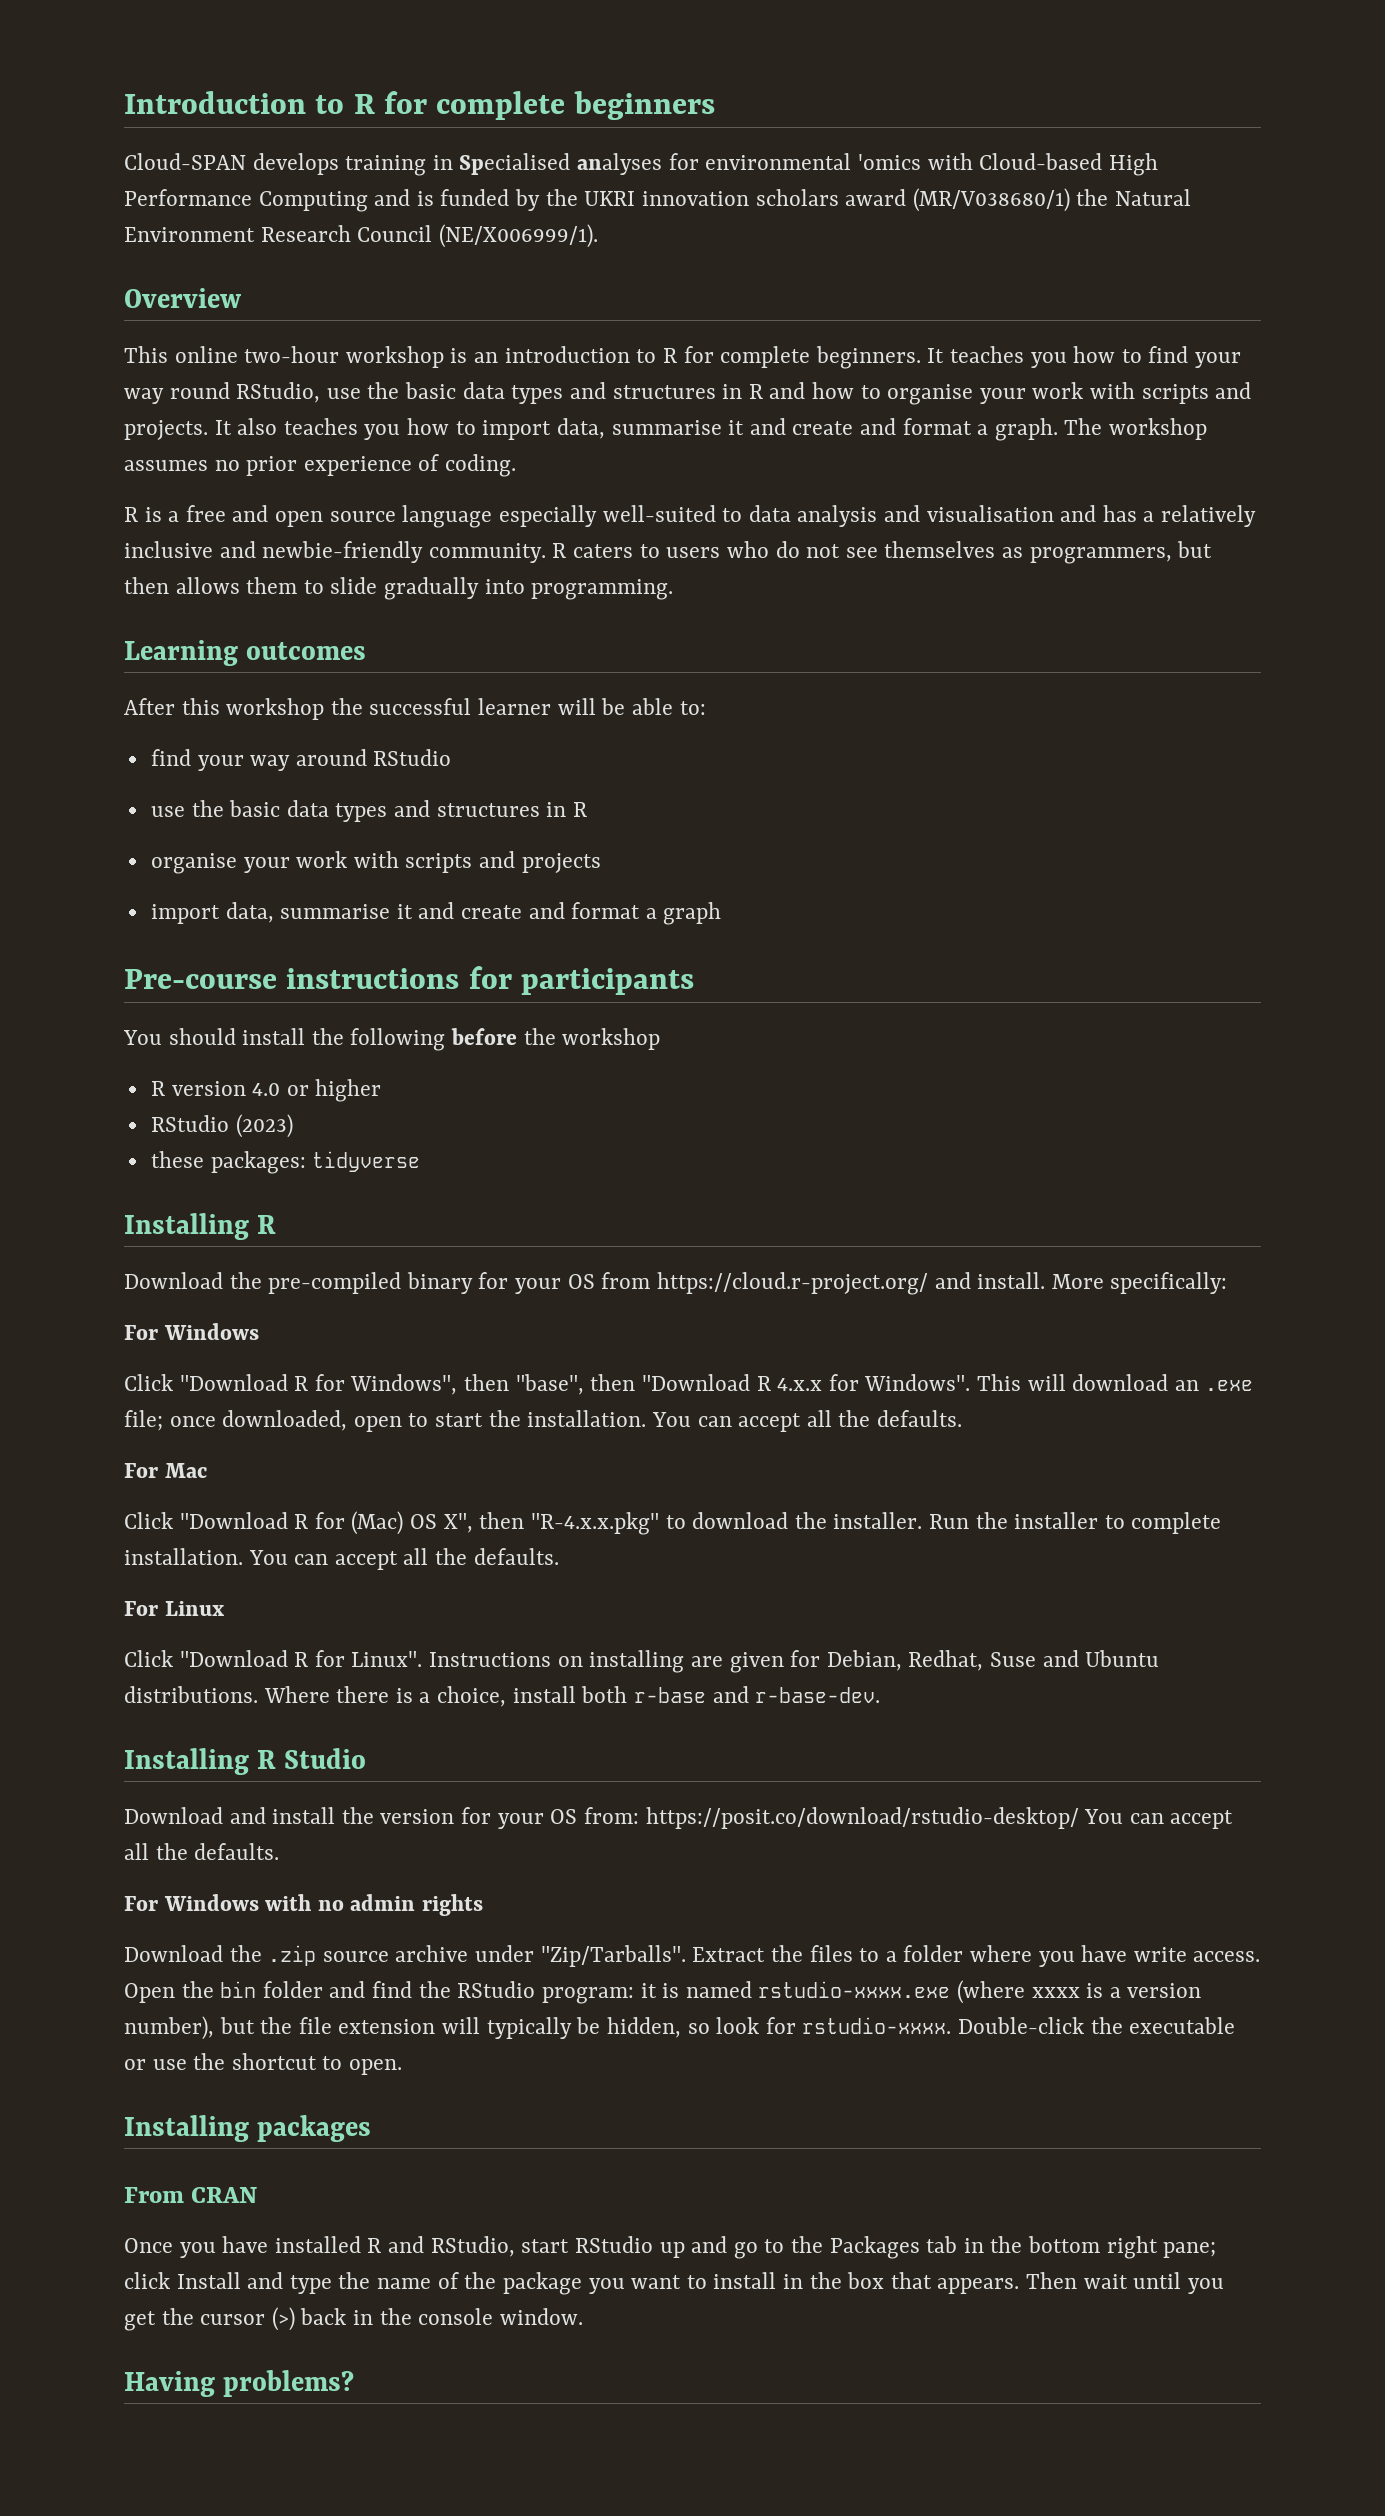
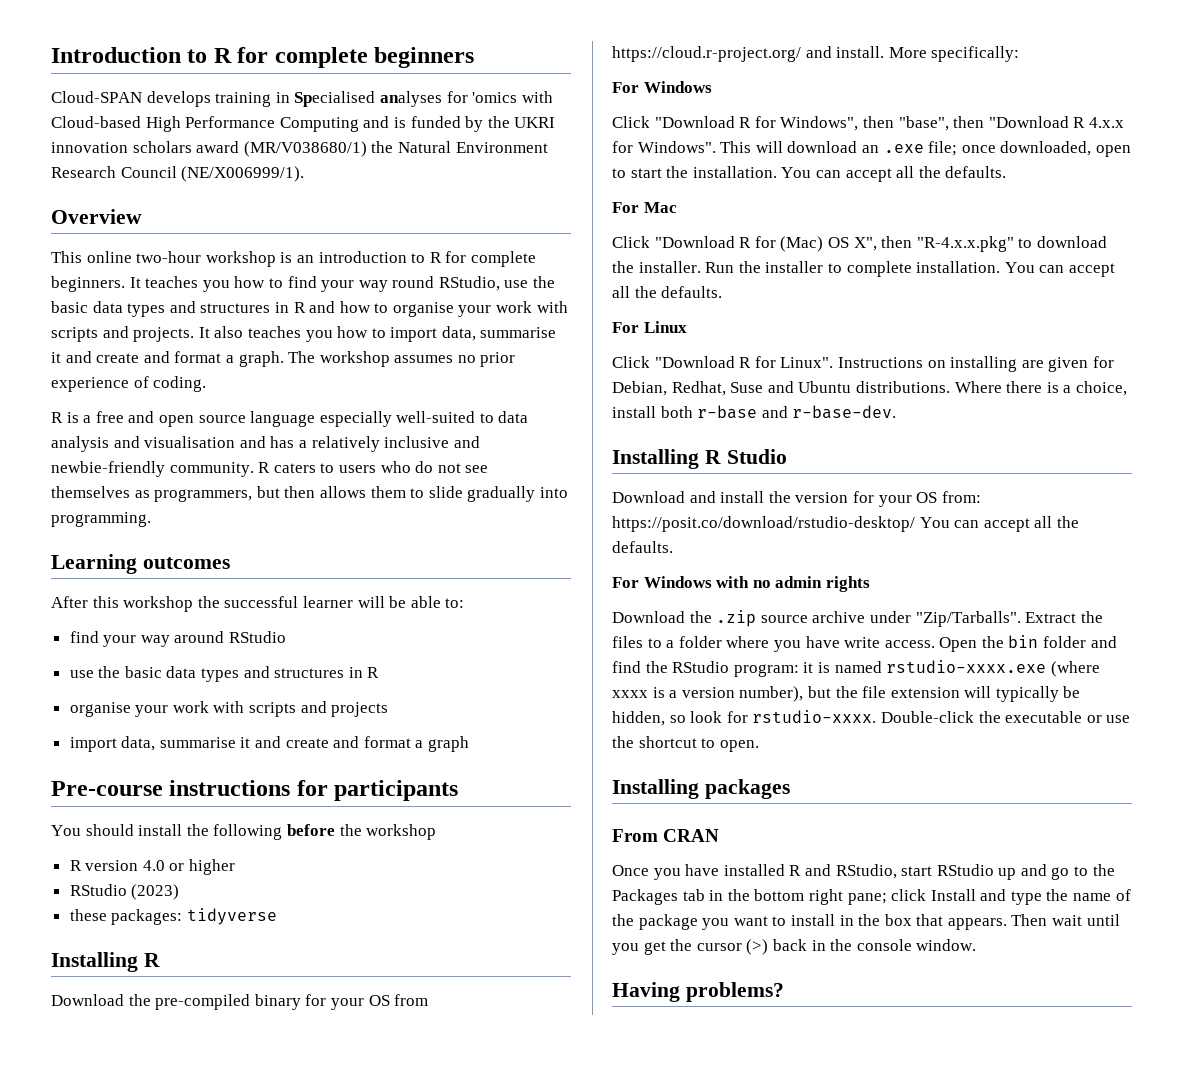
- Cloud-SPAN develops training in Specialised analyses for environmental 'omics with Cloud-based High Performance Computing and is funded by the UKRI innovation scholars award (MR/V038680/1) the Natural Environment Research Council (NE/X006999/1).
+ Cloud-SPAN develops training in Specialised analyses for 'omics with Cloud-based High Performance Computing and is funded by the UKRI innovation scholars award (MR/V038680/1) the Natural Environment Research Council (NE/X006999/1).

